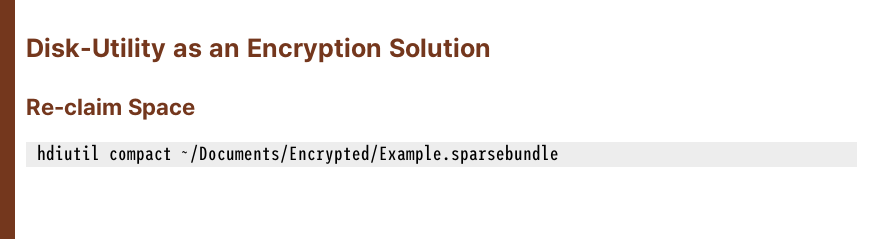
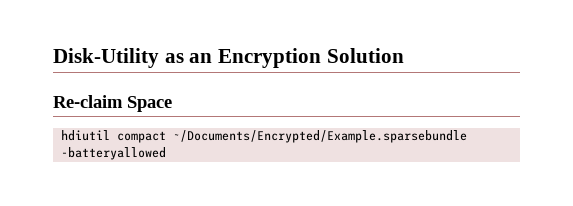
- hdiutil compact ~/Documents/Encrypted/Example.sparsebundle
+ hdiutil compact ~/Documents/Encrypted/Example.sparsebundle -batteryallowed

